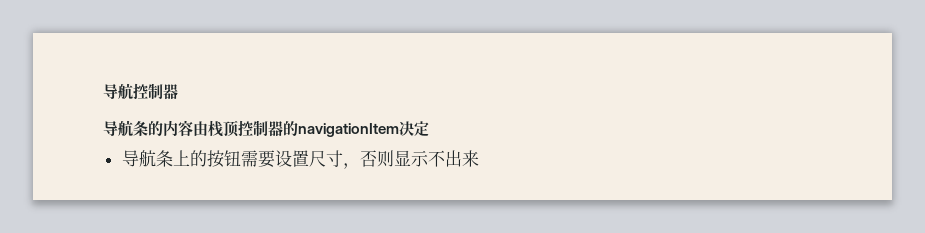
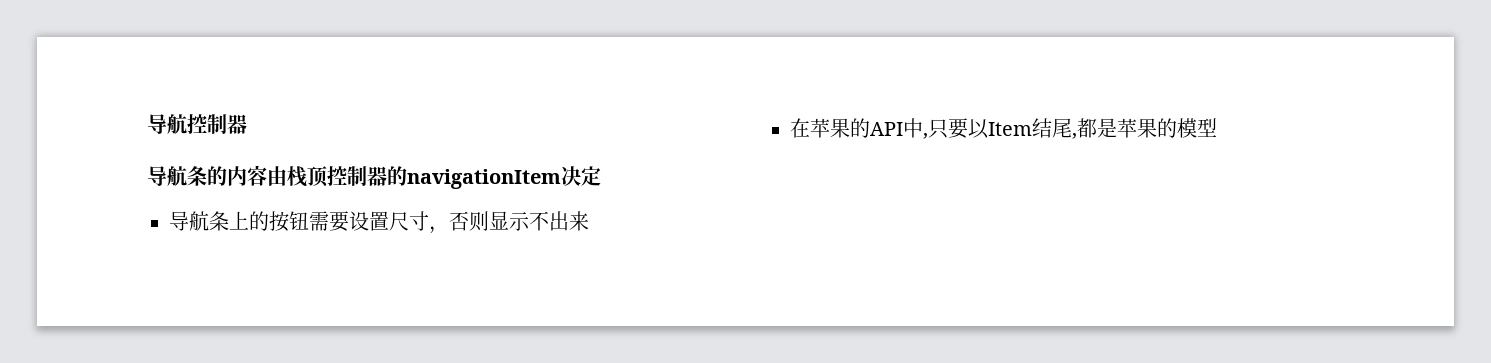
+ 在苹果的API中,只要以Item结尾,都是苹果的模型

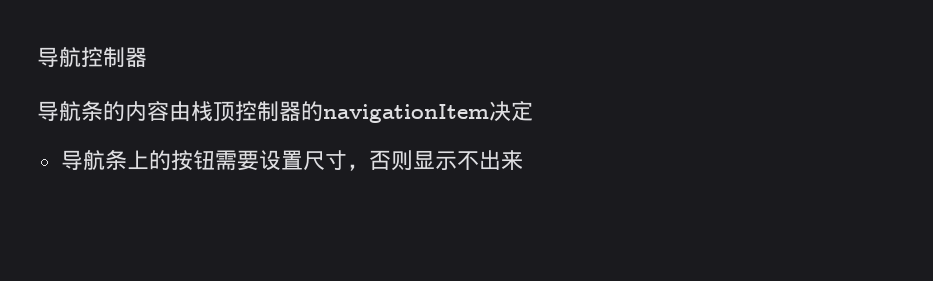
- 在苹果的API中,只要以Item结尾,都是苹果的模型

